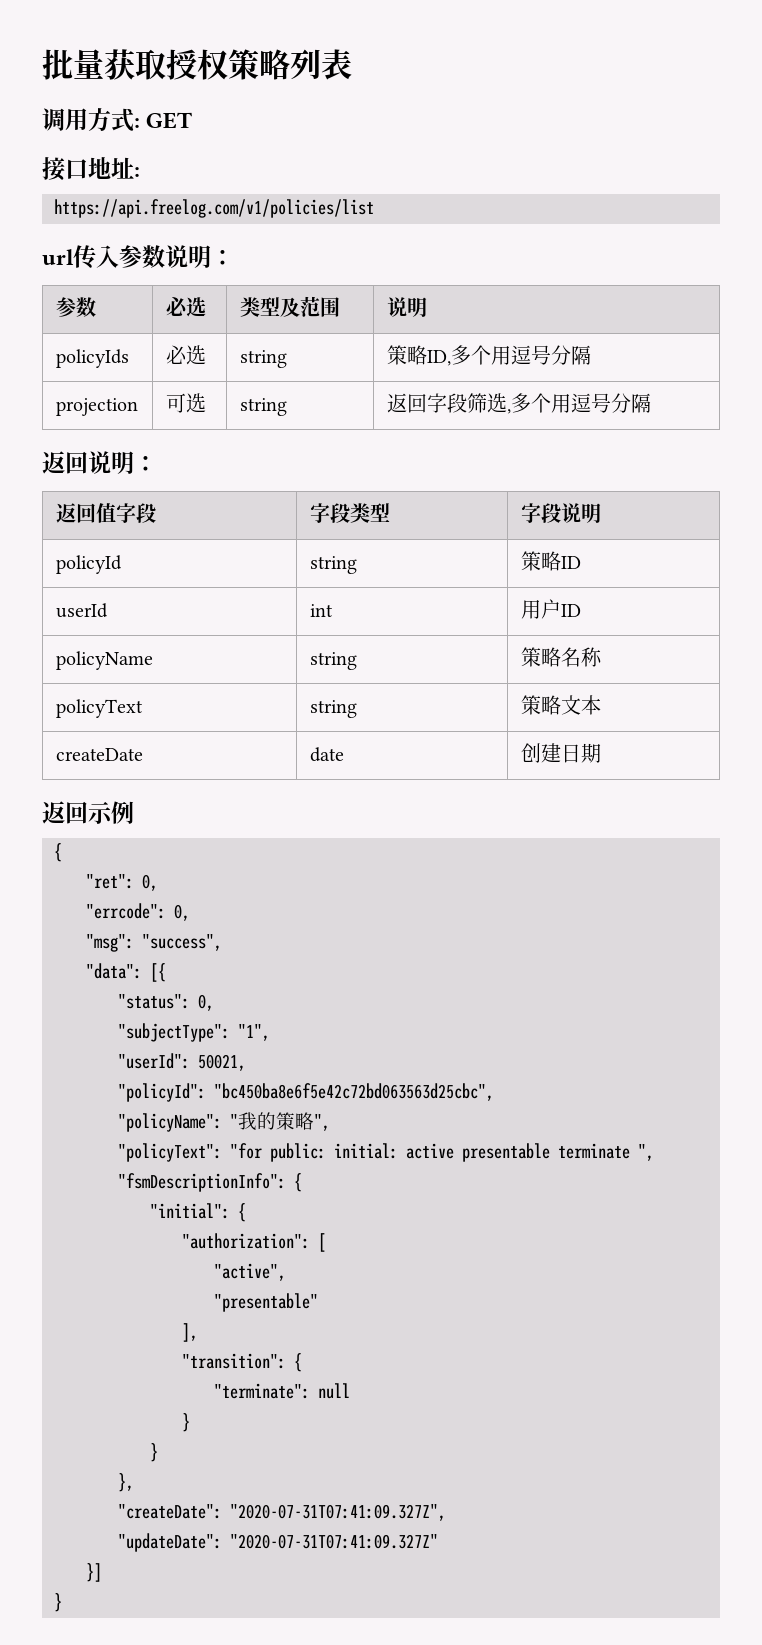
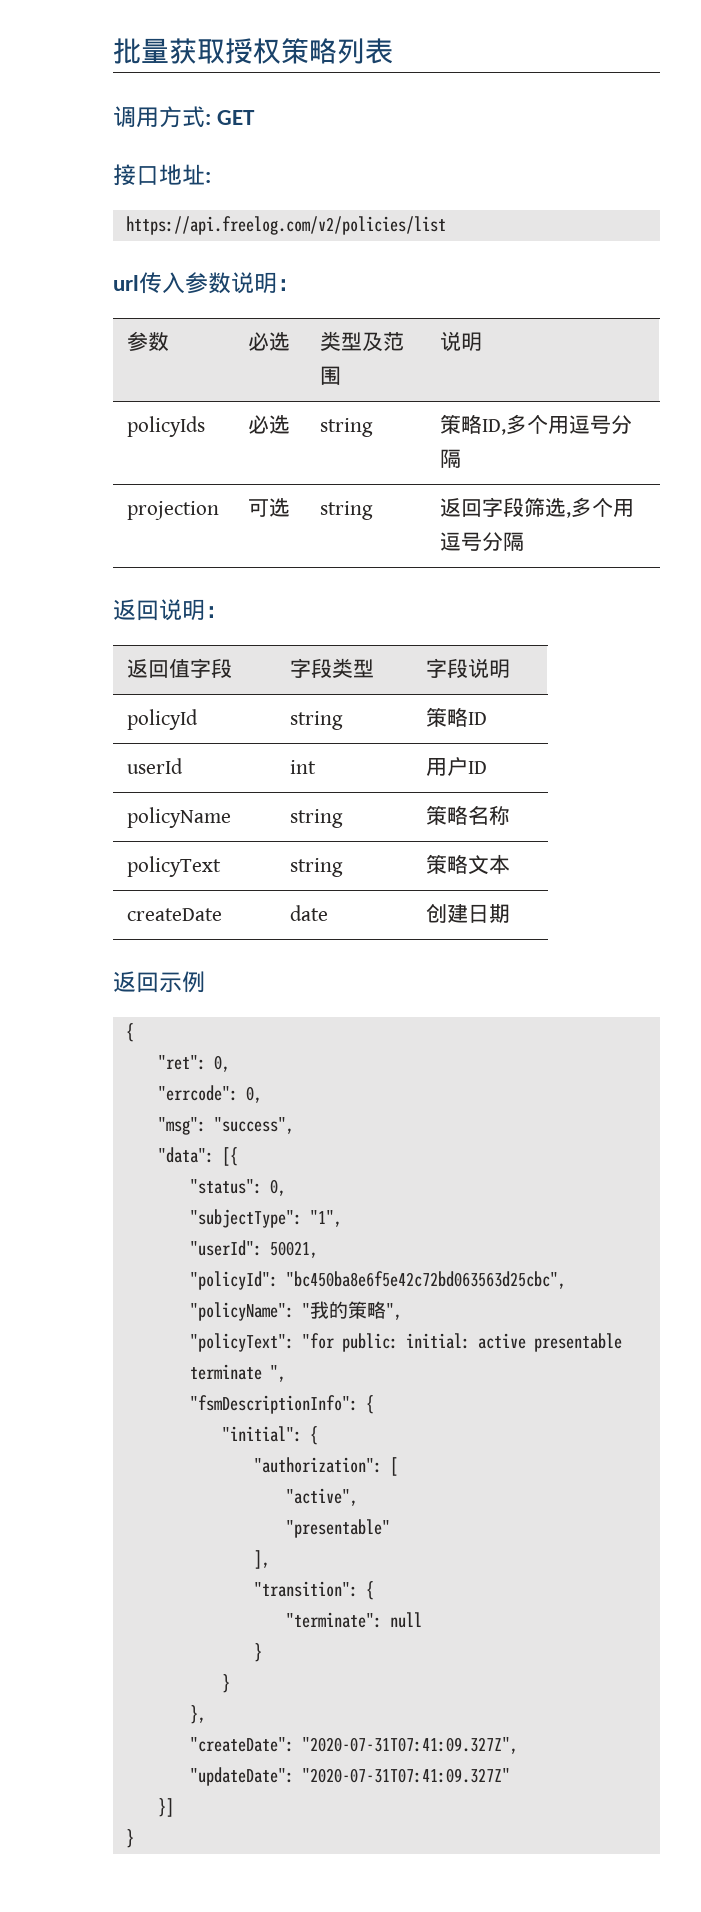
- https://api.freelog.com/v1/policies/list
+ https://api.freelog.com/v2/policies/list

